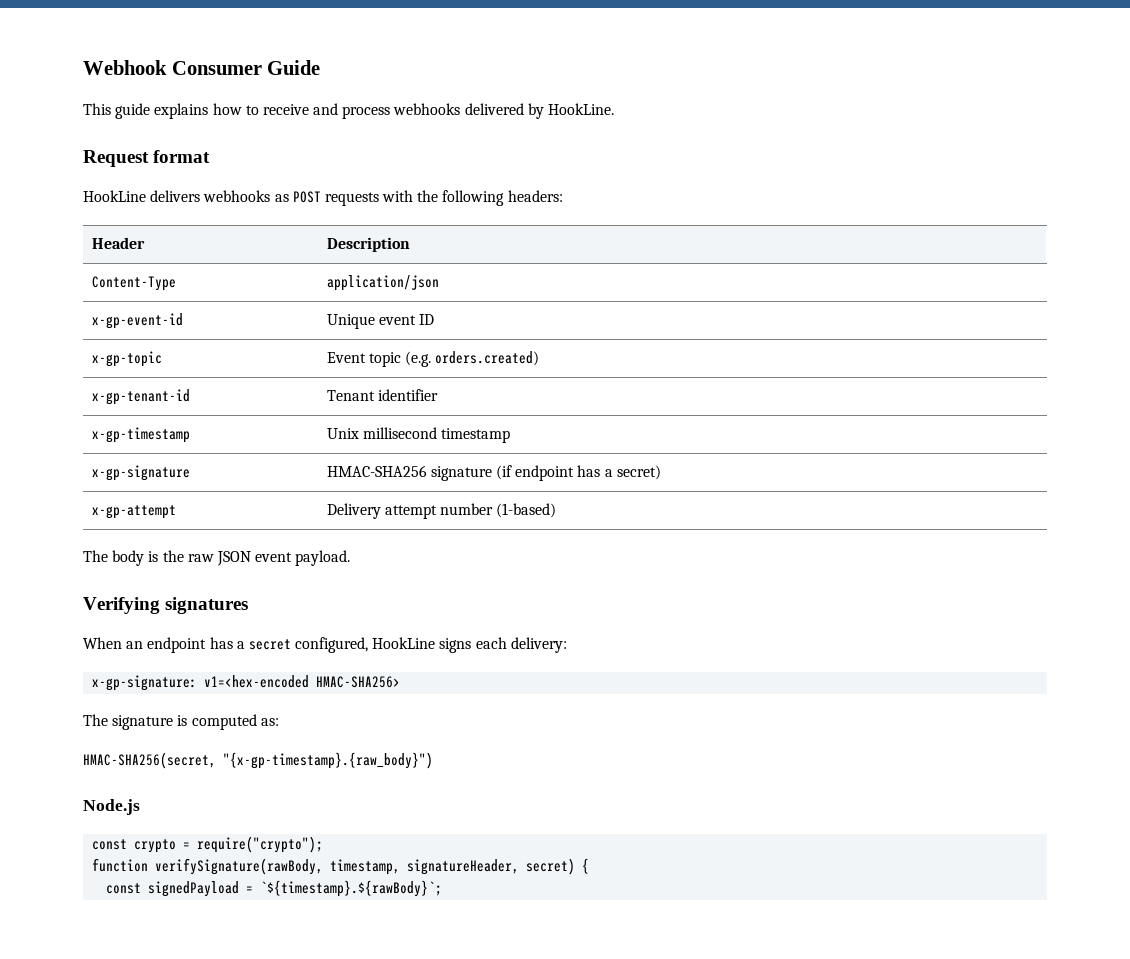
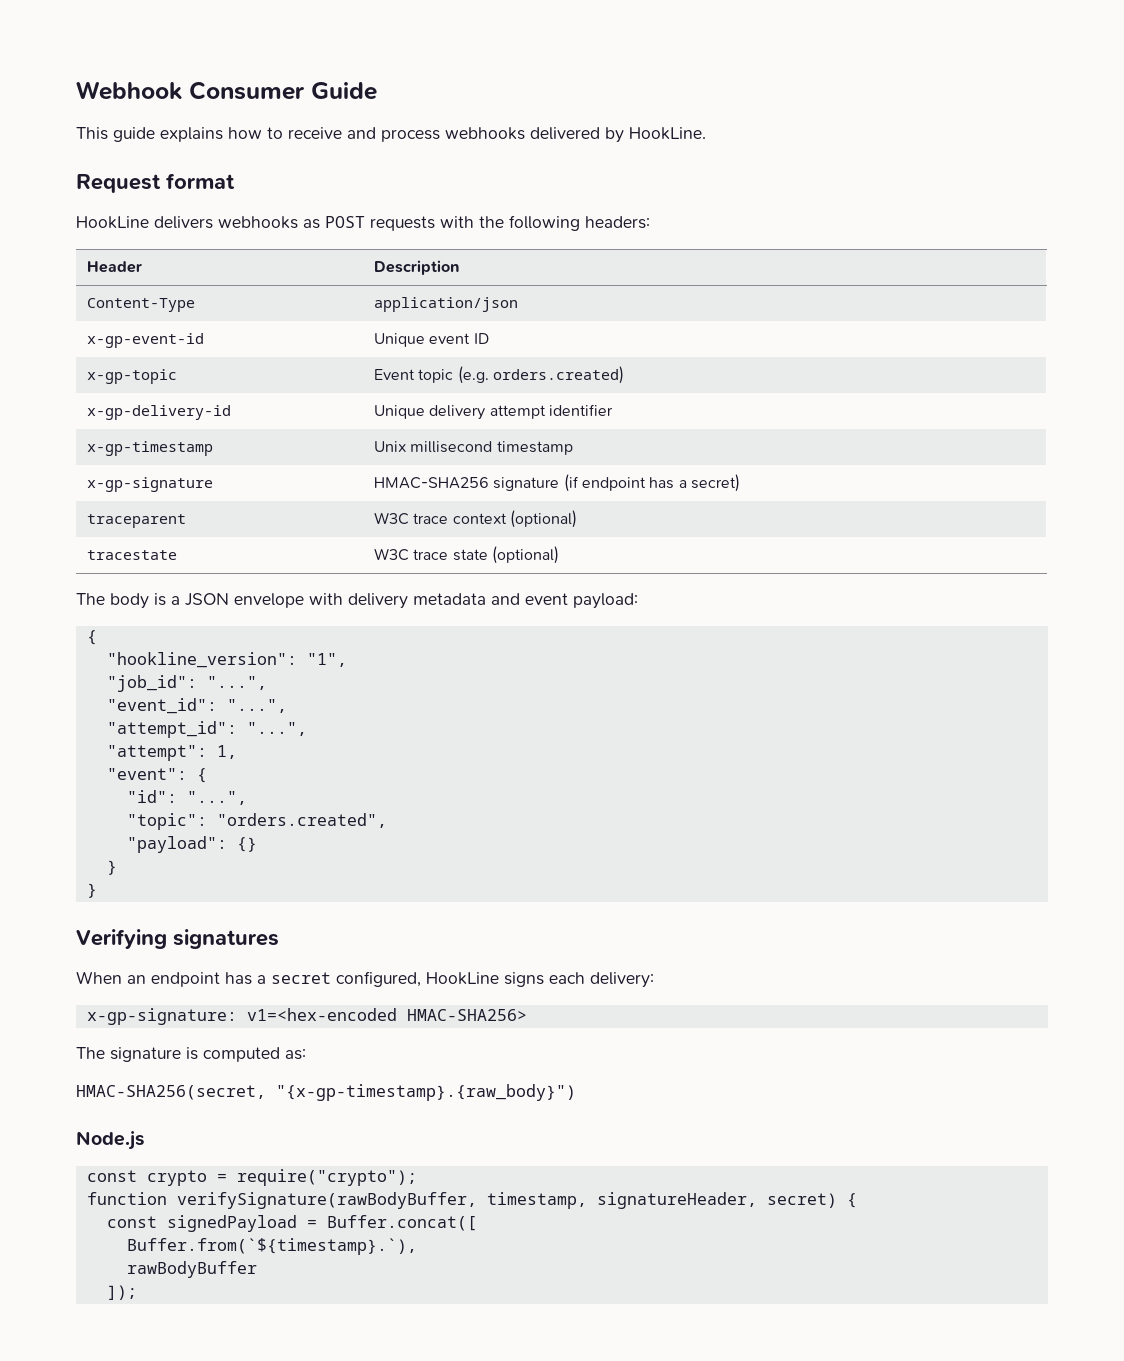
- x-gp-tenant-id | Tenant identifier
+ x-gp-delivery-id | Unique delivery attempt identifier
- x-gp-attempt | Delivery attempt number (1-based)
- The body is the raw JSON event payload.
+ traceparent | W3C trace context (optional)
+ tracestate | W3C trace state (optional)
+ The body is a JSON envelope with delivery metadata and event payload:
+ {
+ "hookline_version": "1",
+ "job_id": "...",
+ "event_id": "...",
+ "attempt_id": "...",
+ "attempt": 1,
+ "event": {
+ "id": "...",
+ "topic": "orders.created",
+ "payload": {}
+ }
+ }
- function verifySignature(rawBody, timestamp, signatureHeader, secret) {
+ function verifySignature(rawBodyBuffer, timestamp, signatureHeader, secret) {
- const signedPayload = `${timestamp}.${rawBody}`;
+ const signedPayload = Buffer.concat([
+ Buffer.from(`${timestamp}.`),
+ rawBodyBuffer
+ ]);

